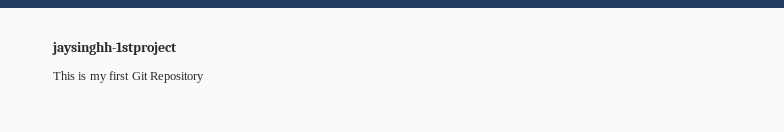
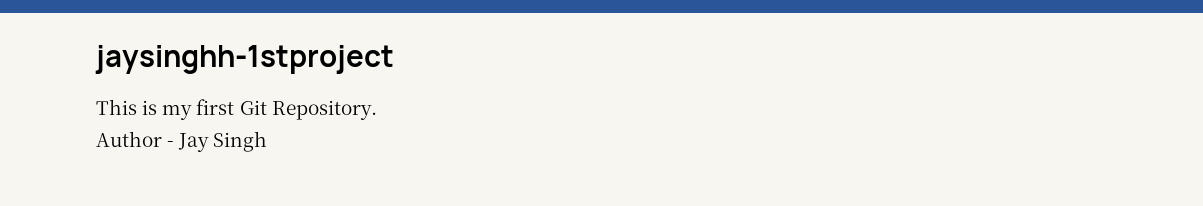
- This is my first Git Repository
+ This is my first Git Repository.
+ Author - Jay Singh

